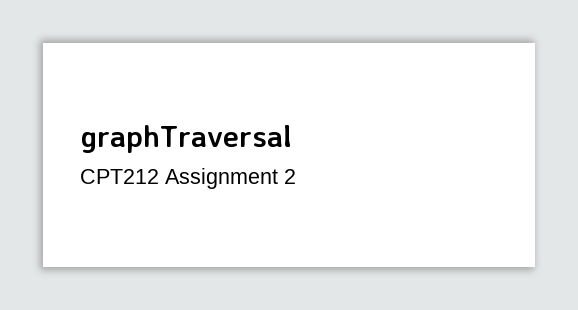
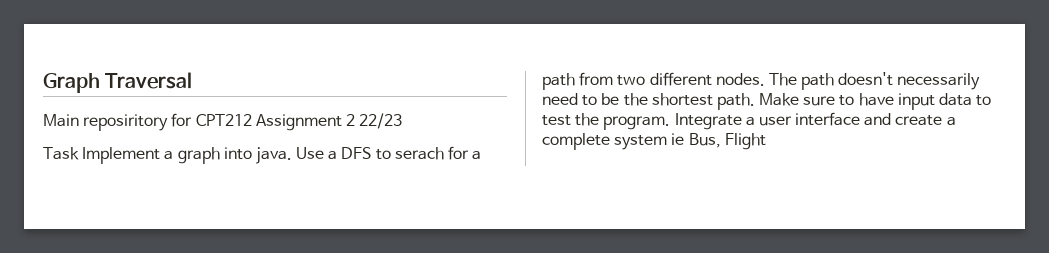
- graphTraversal
- CPT212 Assignment 2
+ Graph Traversal
+ Main reposiritory for CPT212 Assignment 2 22/23
+ Task Implement a graph into java. Use a DFS to serach for a path from two different nodes. The path doesn't necessarily need to be the shortest path. Make sure to have input data to test the program. Integrate a user interface and create a complete system ie Bus, Flight

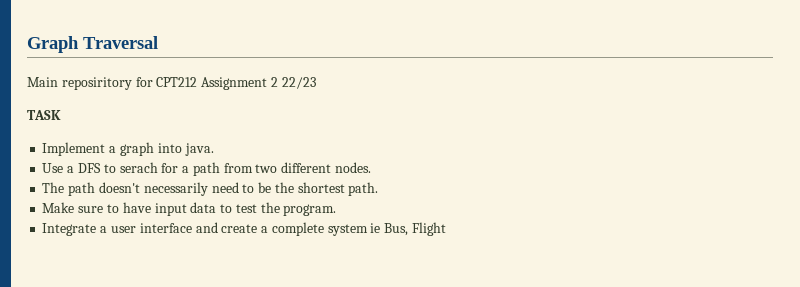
- Task Implement a graph into java. Use a DFS to serach for a path from two different nodes. The path doesn't necessarily need to be the shortest path. Make sure to have input data to test the program. Integrate a user interface and create a complete system ie Bus, Flight
+ TASK
+ Implement a graph into java.
+ Use a DFS to serach for a path from two different nodes.
+ The path doesn't necessarily need to be the shortest path.
+ Make sure to have input data to test the program.
+ Integrate a user interface and create a complete system ie Bus, Flight

